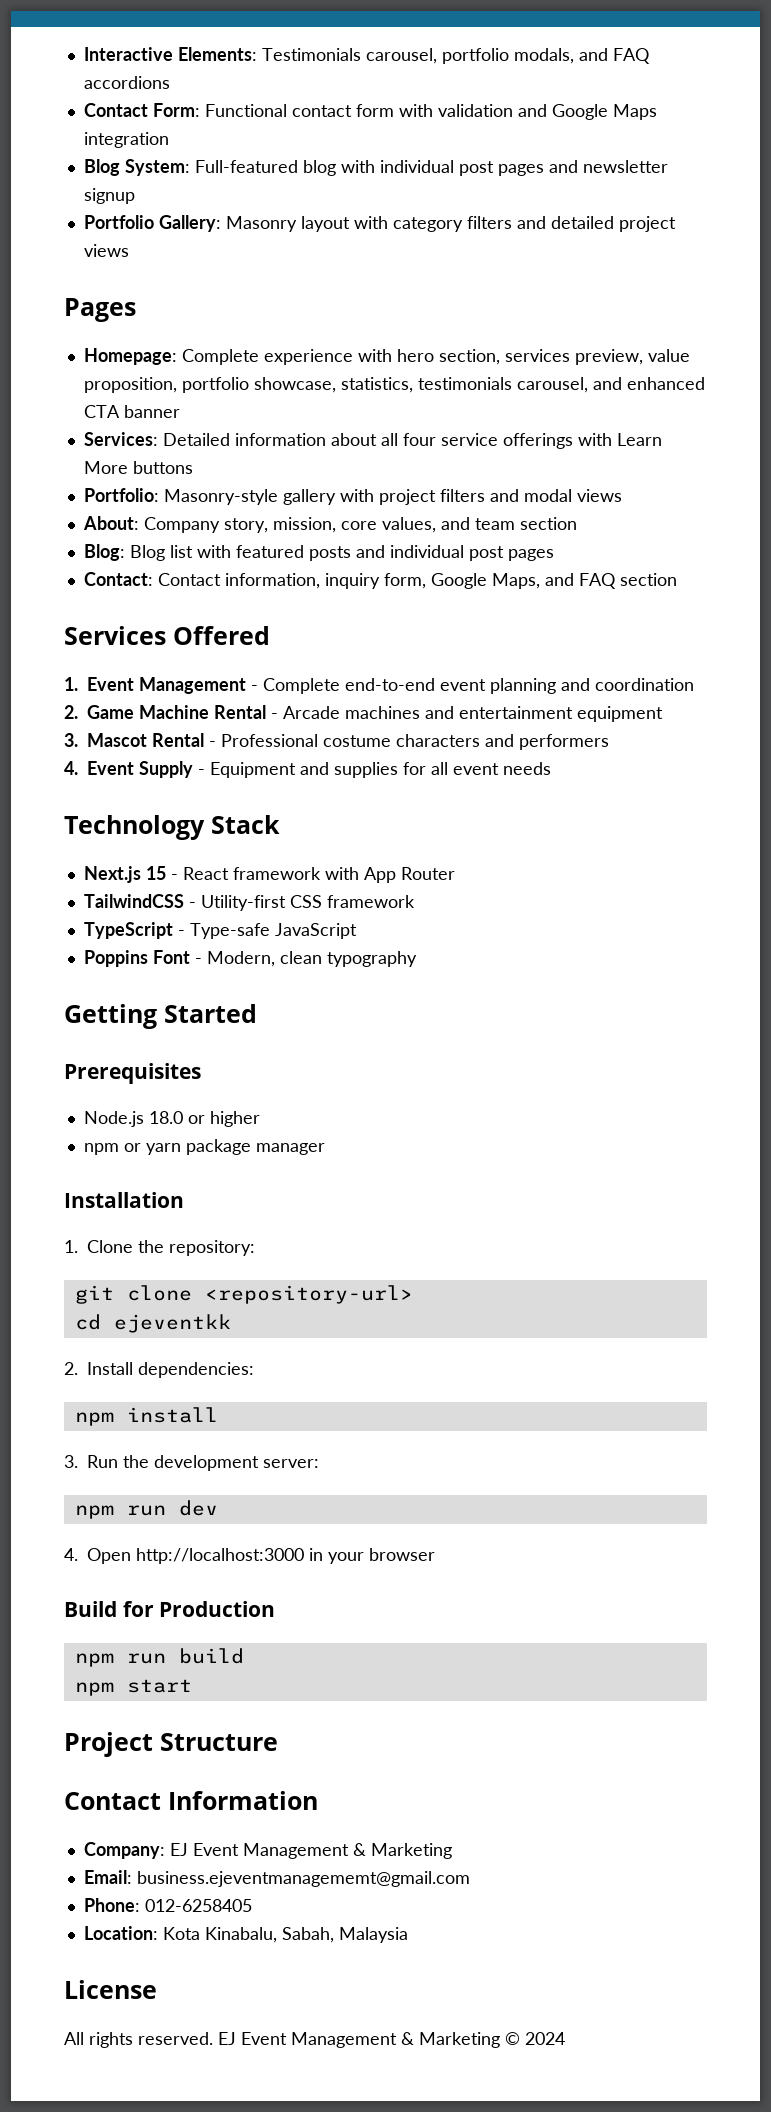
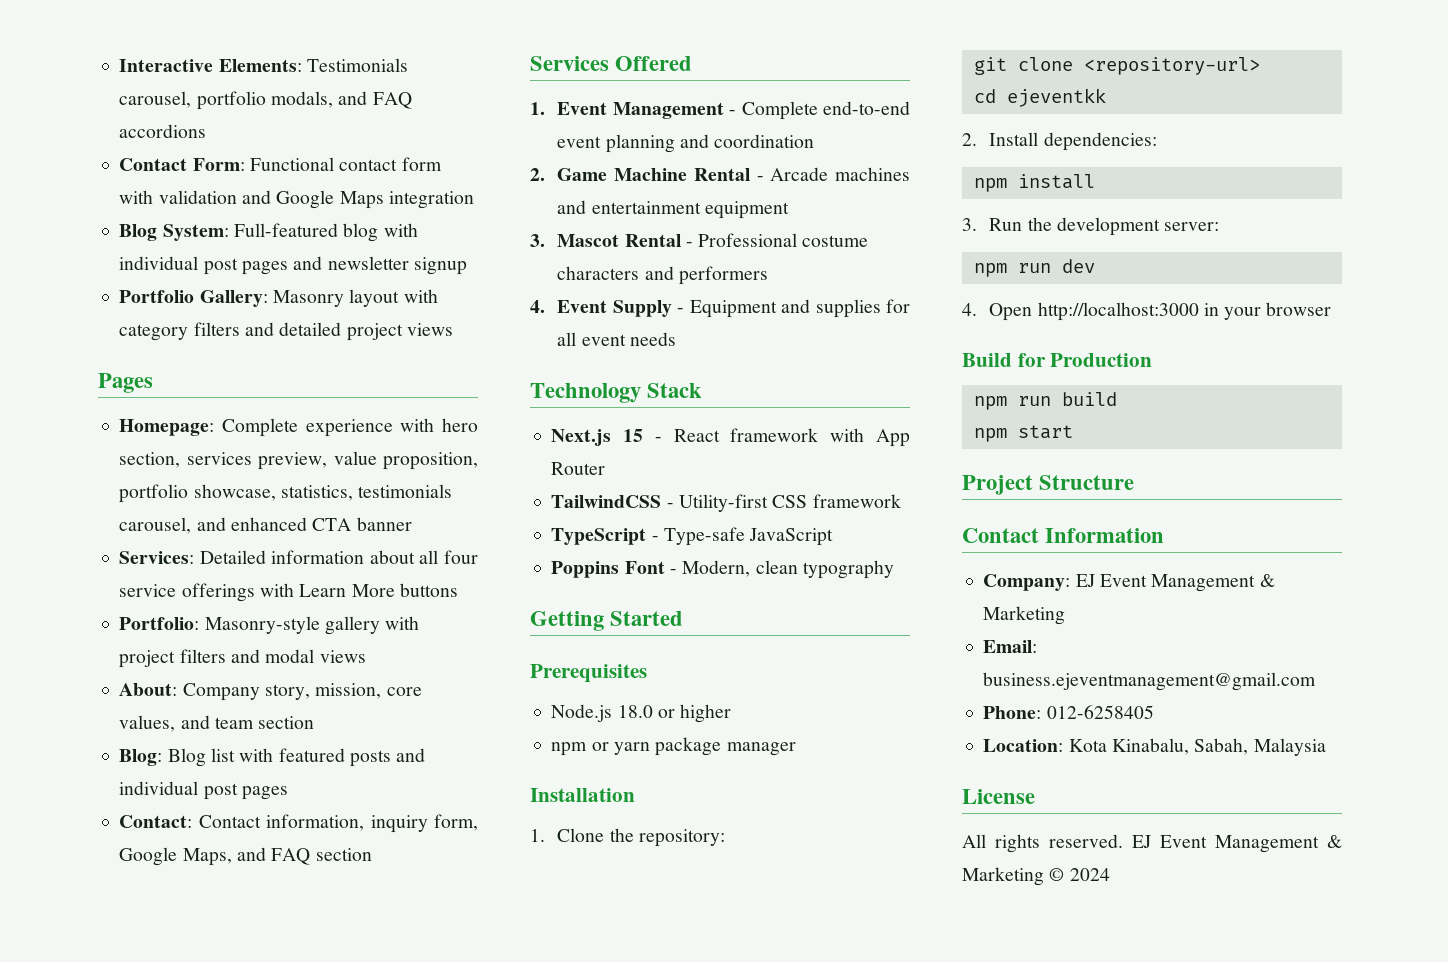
- Email: business.ejeventmanagememt@gmail.com
+ Email: business.ejeventmanagement@gmail.com

